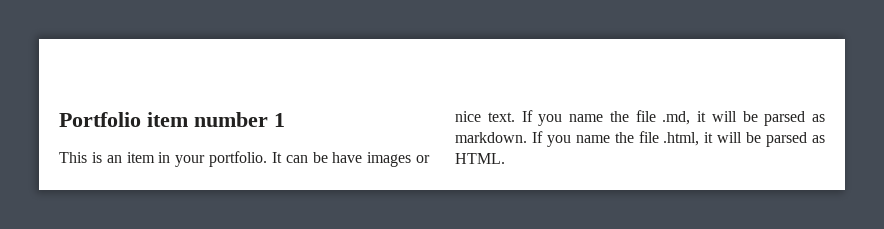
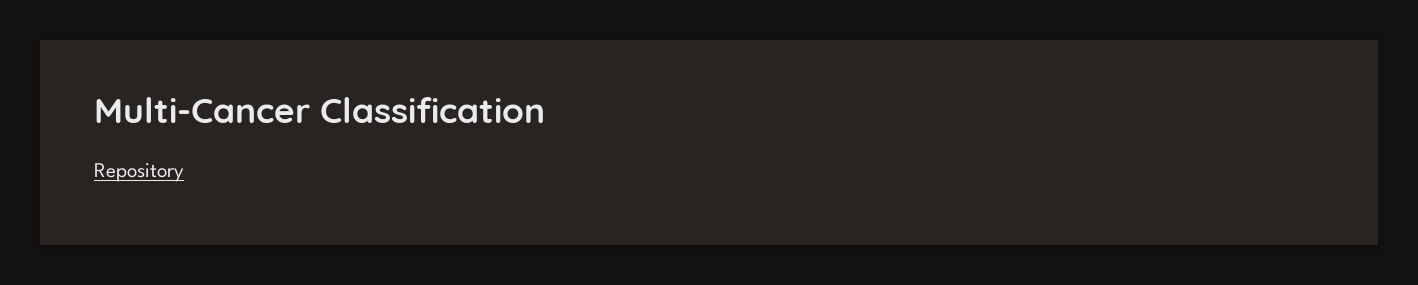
- Portfolio item number 1
- This is an item in your portfolio. It can be have images or nice text. If you name the file .md, it will be parsed as markdown. If you name the file .html, it will be parsed as HTML.
+ Multi-Cancer Classification
+ Repository

